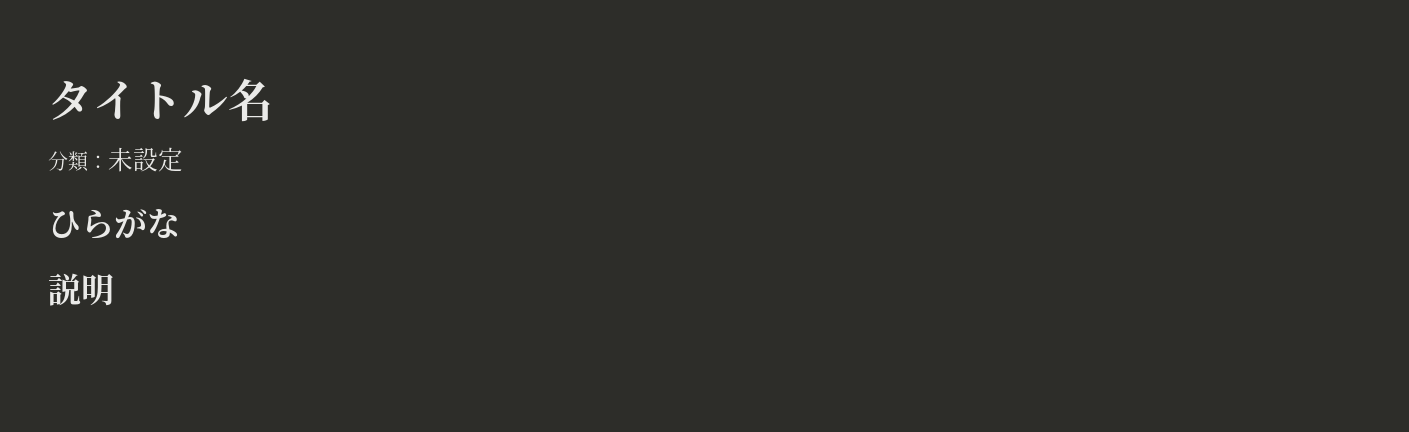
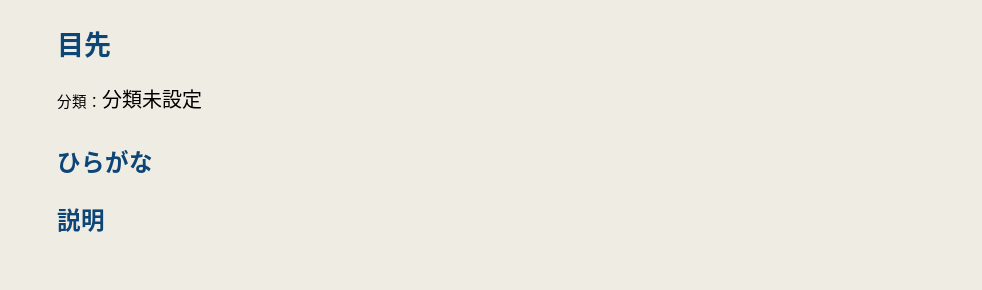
- タイトル名
+ 目先
- 分類：未設定
+ 分類：分類未設定

